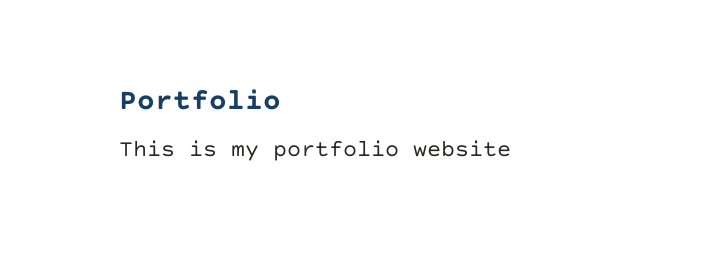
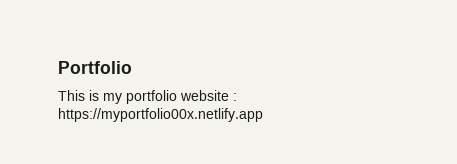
- This is my portfolio website
+ This is my portfolio website : https://myportfolio00x.netlify.app

